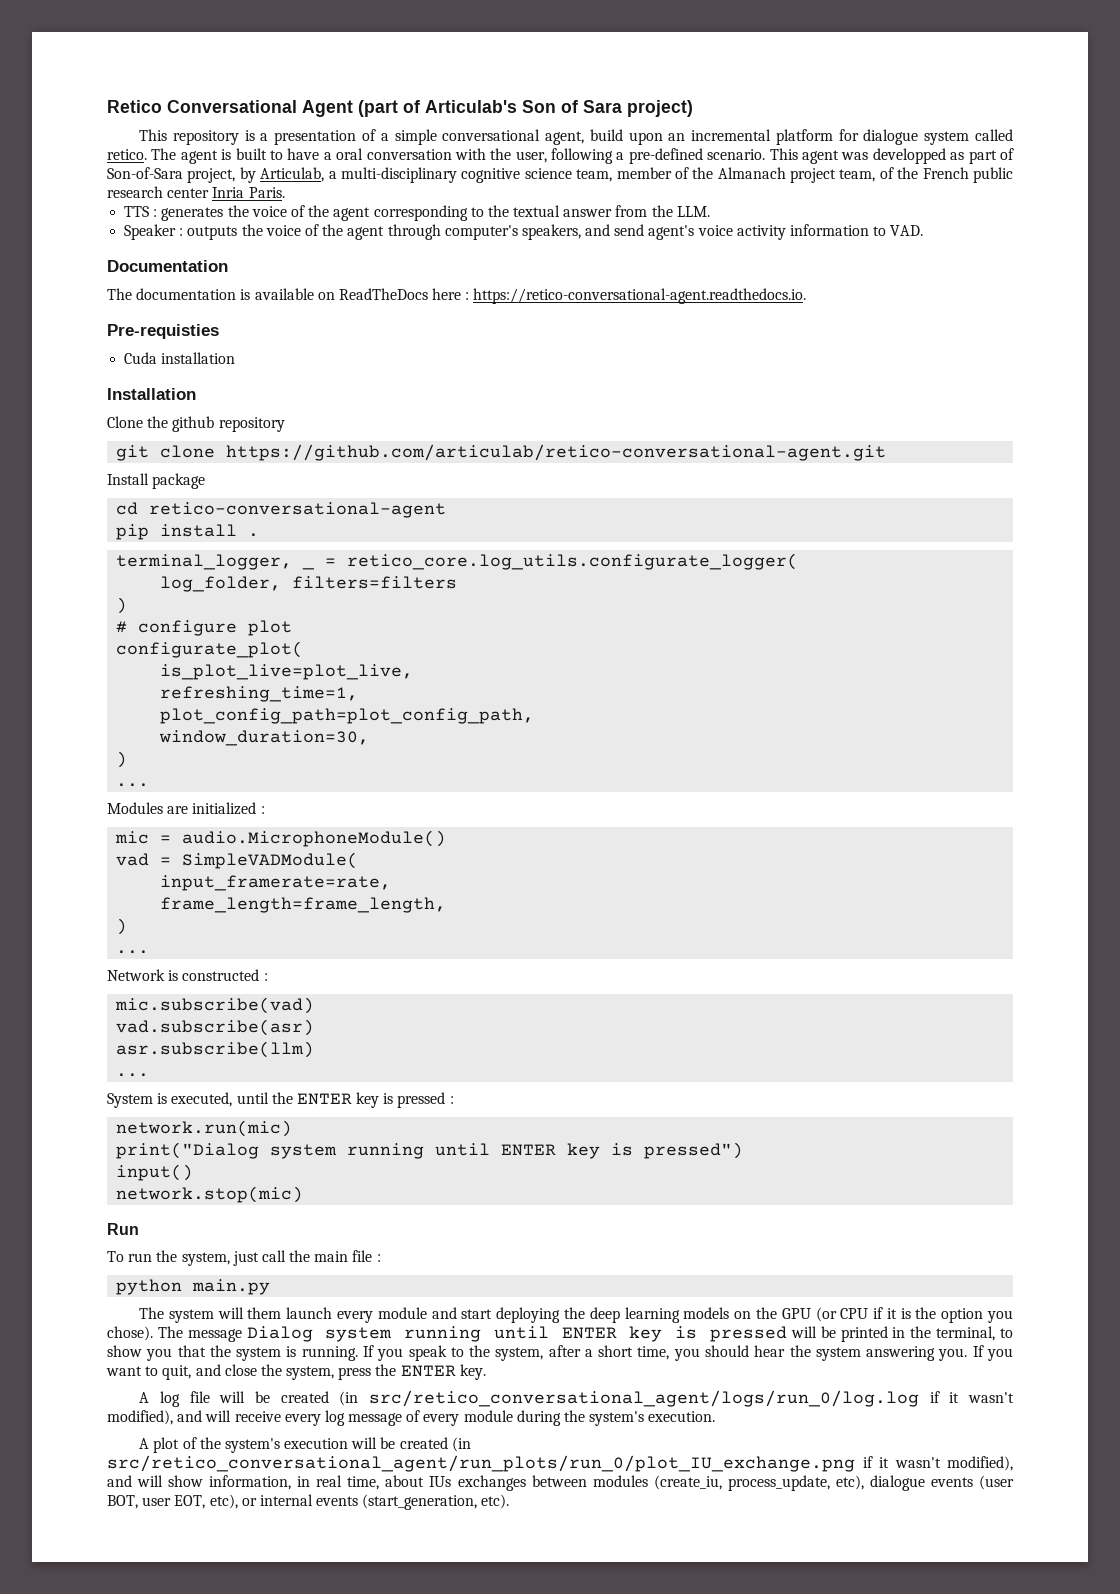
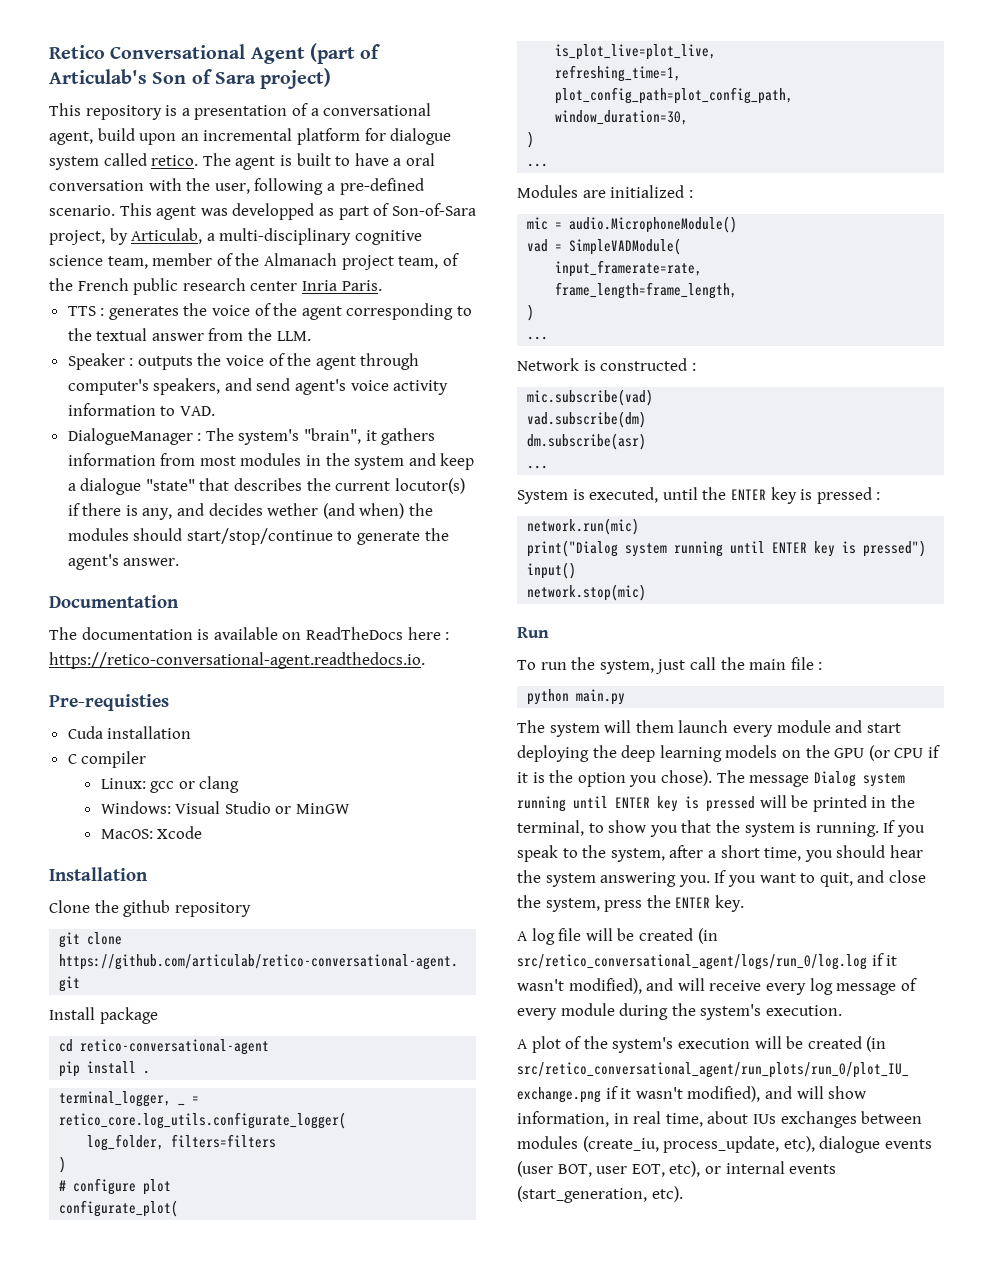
- This repository is a presentation of a simple conversational agent, build upon an incremental platform for dialogue system called retico.
+ This repository is a presentation of a conversational agent, build upon an incremental platform for dialogue system called retico.
+ DialogueManager : The system's "brain", it gathers information from most modules in the system and keep a dialogue "state" that describes the current locutor(s) if there is any, and decides wether (and when) the modules should start/stop/continue to generate the agent's answer.
+ C compiler
+ Linux: gcc or clang
+ Windows: Visual Studio or MinGW
+ MacOS: Xcode
- vad.subscribe(asr)
- asr.subscribe(llm)
+ vad.subscribe(dm)
+ dm.subscribe(asr)

